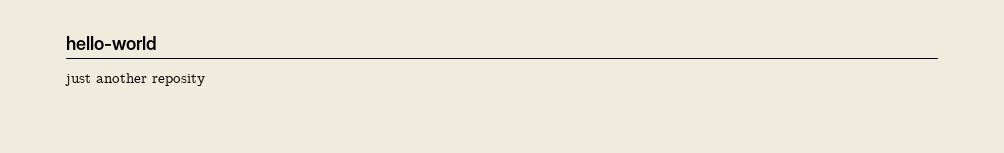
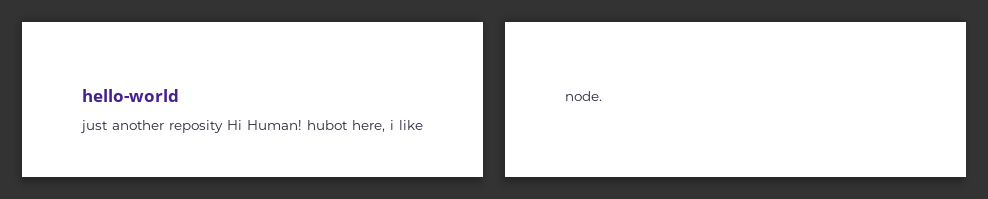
- just another reposity
+ just another reposity Hi Human! hubot here, i like node.

